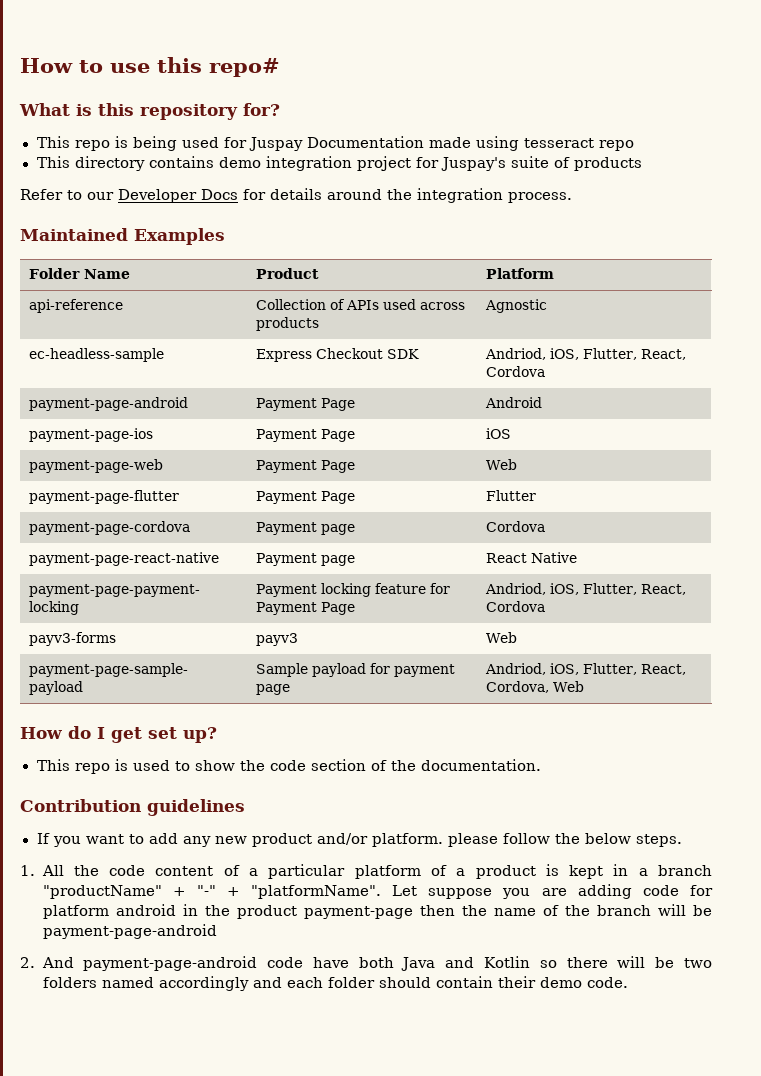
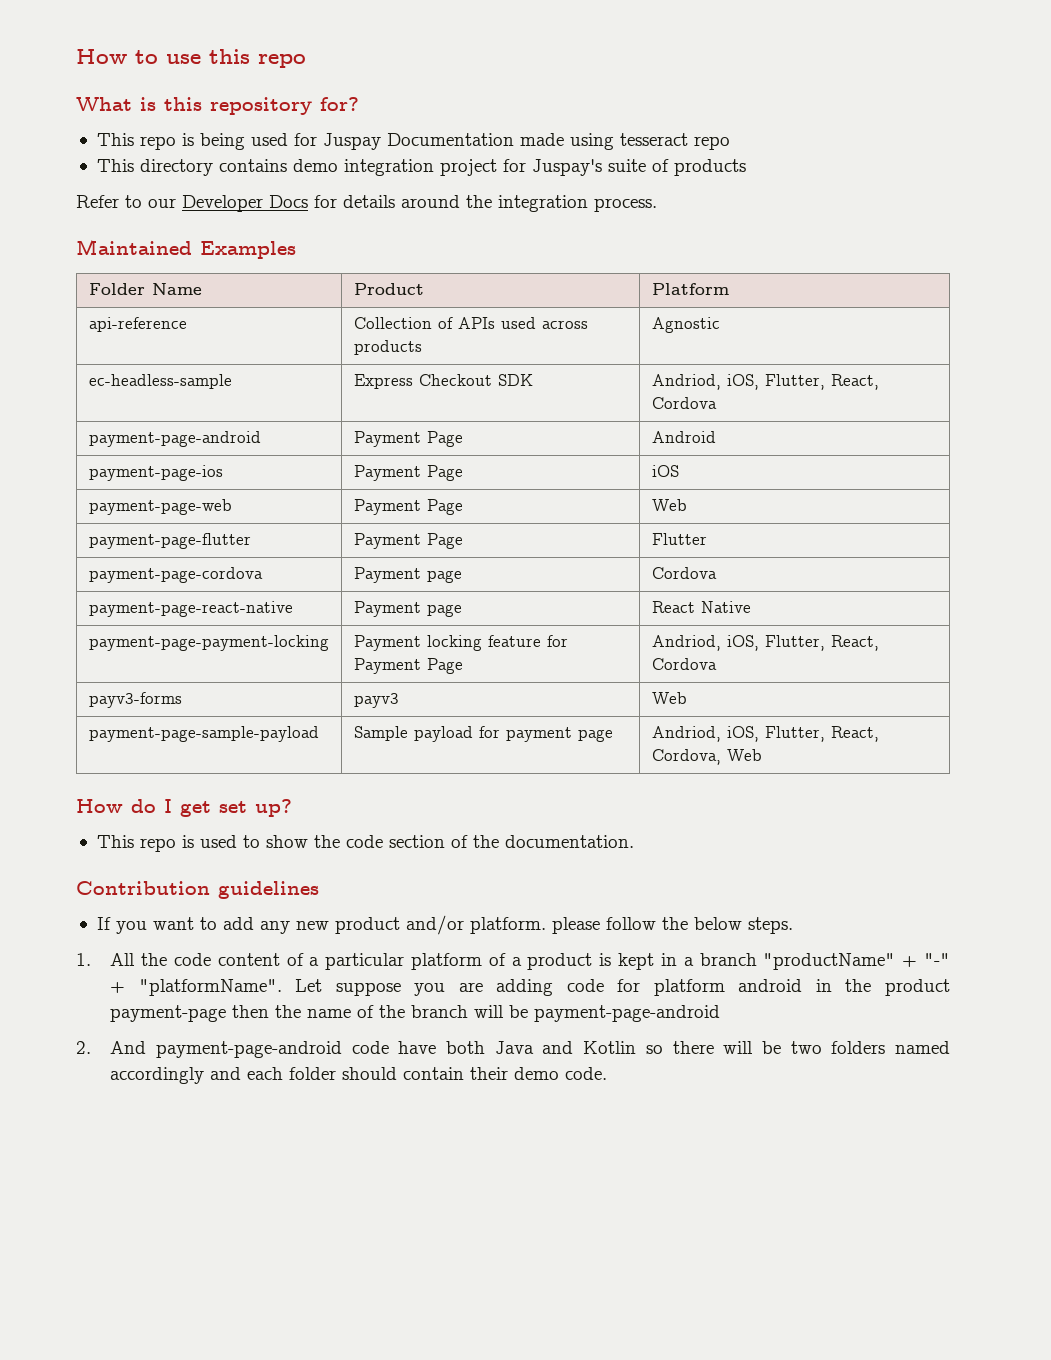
- How to use this repo#
+ How to use this repo

